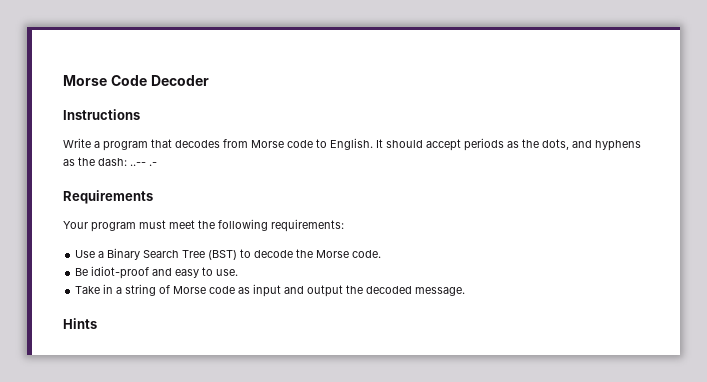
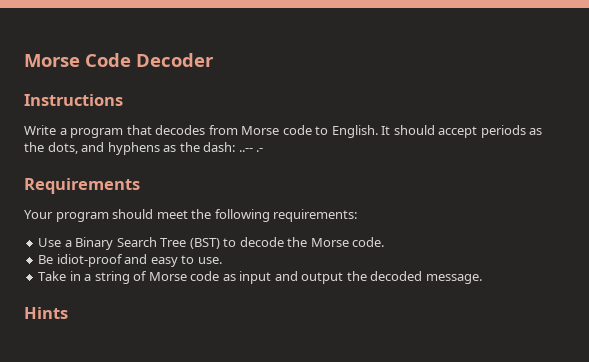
- Your program must meet the following requirements:
+ Your program should meet the following requirements:

